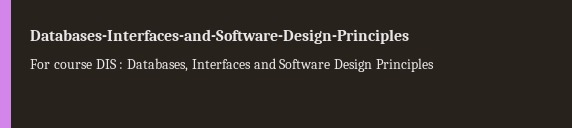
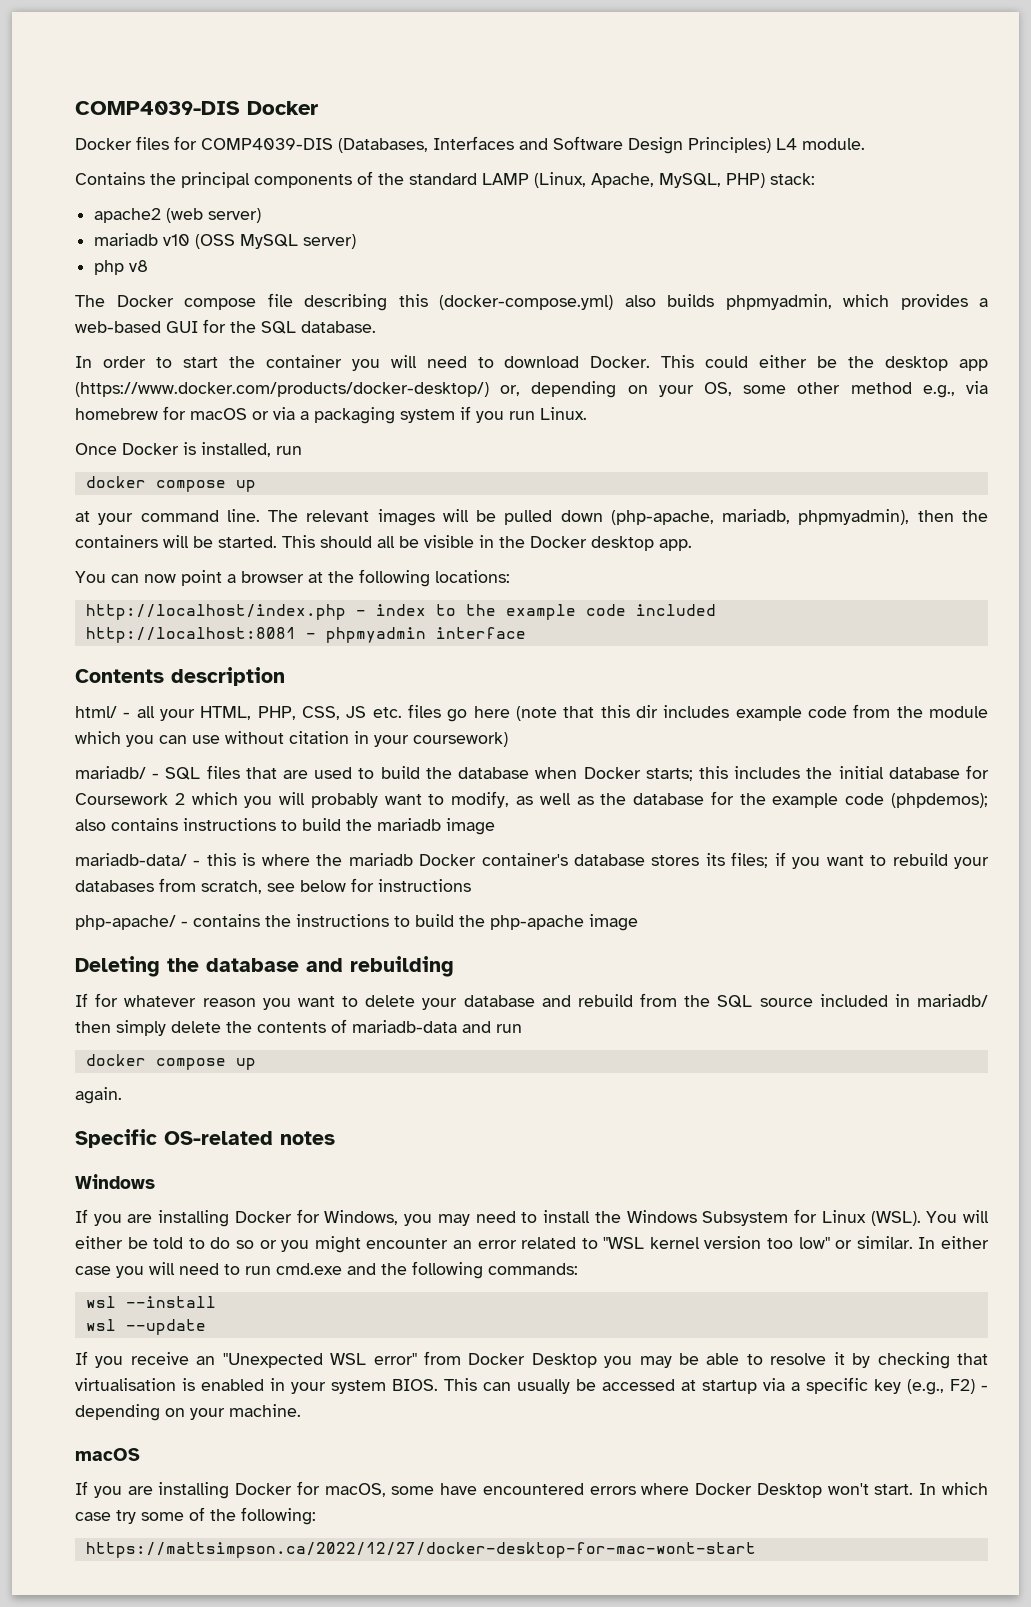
- Databases-Interfaces-and-Software-Design-Principles
- For course DIS : Databases, Interfaces and Software Design Principles
+ COMP4039-DIS Docker
+ Docker files for COMP4039-DIS (Databases, Interfaces and Software Design Principles) L4 module.
+ Contains the principal components of the standard LAMP (Linux, Apache, MySQL, PHP) stack:
+ apache2 (web server)
+ mariadb v10 (OSS MySQL server)
+ php v8
+ The Docker compose file describing this (docker-compose.yml) also builds phpmyadmin, which provides a web-based GUI for the SQL database.
+ In order to start the container you will need to download Docker. This could either be the desktop app (https://www.docker.com/products/docker-desktop/) or, depending on your OS, some other method e.g., via homebrew for macOS or via a packaging system if you run Linux.
+ Once Docker is installed, run
+ docker compose up
+ at your command line. The relevant images will be pulled down (php-apache, mariadb, phpmyadmin), then the containers will be started. This should all be visible in the Docker desktop app.
+ You can now point a browser at the following locations:
+ http://localhost/index.php - index to the example code included
+ http://localhost:8081 - phpmyadmin interface
+ Contents description
+ html/ - all your HTML, PHP, CSS, JS etc. files go here (note that this dir includes example code from the module which you can use without citation in your coursework)
+ mariadb/ - SQL files that are used to build the database when Docker starts; this includes the initial database for Coursework 2 which you will probably want to modify, as well as the database for the example code (phpdemos); also contains instructions to build the mariadb image
+ mariadb-data/ - this is where the mariadb Docker container's database stores its files; if you want to rebuild your databases from scratch, see below for instructions
+ php-apache/ - contains the instructions to build the php-apache image
+ Deleting the database and rebuilding
+ If for whatever reason you want to delete your database and rebuild from the SQL source included in mariadb/ then simply delete the contents of mariadb-data and run
+ docker compose up
+ again.
+ Specific OS-related notes
+ Windows
+ If you are installing Docker for Windows, you may need to install the Windows Subsystem for Linux (WSL). You will either be told to do so or you might encounter an error related to "WSL kernel version too low" or similar. In either case you will need to run cmd.exe and the following commands:
+ wsl --install
+ wsl --update
+ If you receive an "Unexpected WSL error" from Docker Desktop you may be able to resolve it by checking that virtualisation is enabled in your system BIOS. This can usually be accessed at startup via a specific key (e.g., F2) - depending on your machine.
+ macOS
+ If you are installing Docker for macOS, some have encountered errors where Docker Desktop won't start. In which case try some of the following:
+ https://mattsimpson.ca/2022/12/27/docker-desktop-for-mac-wont-start

